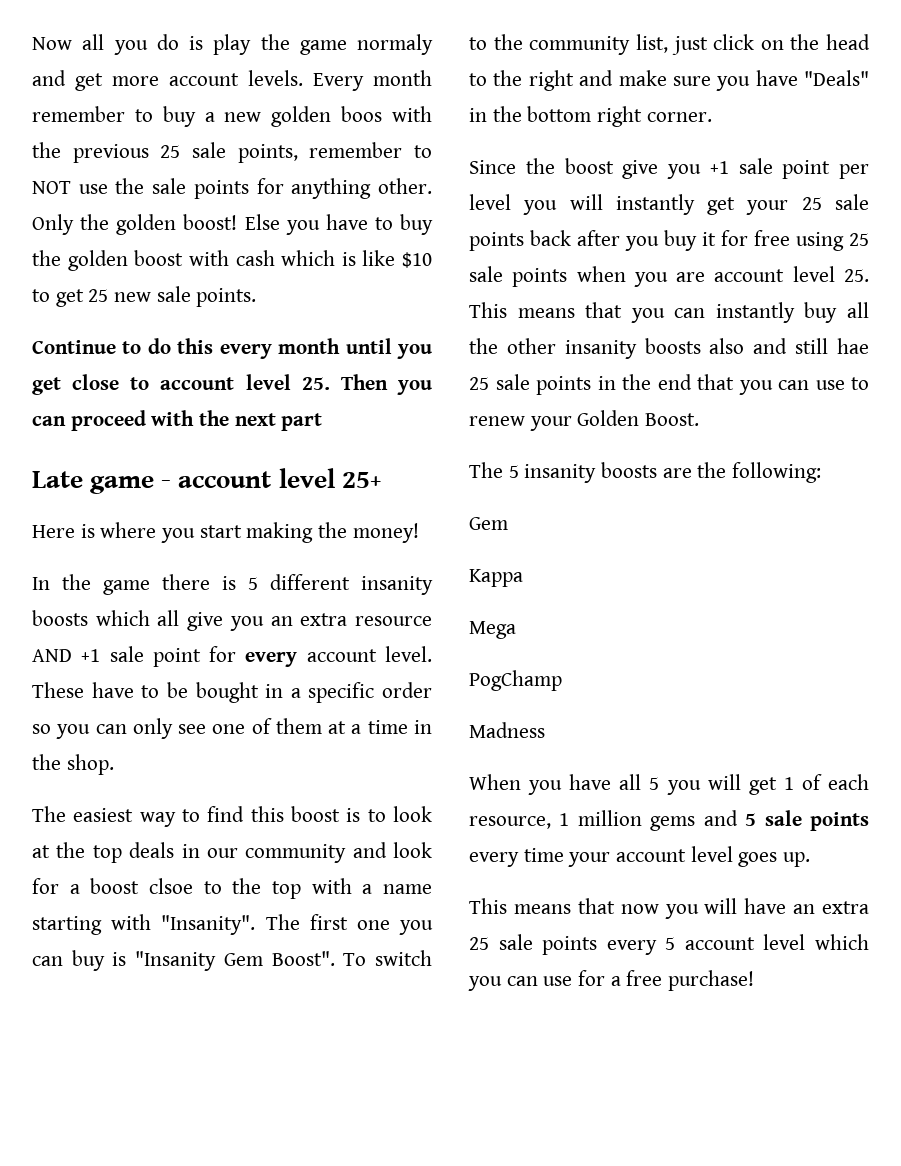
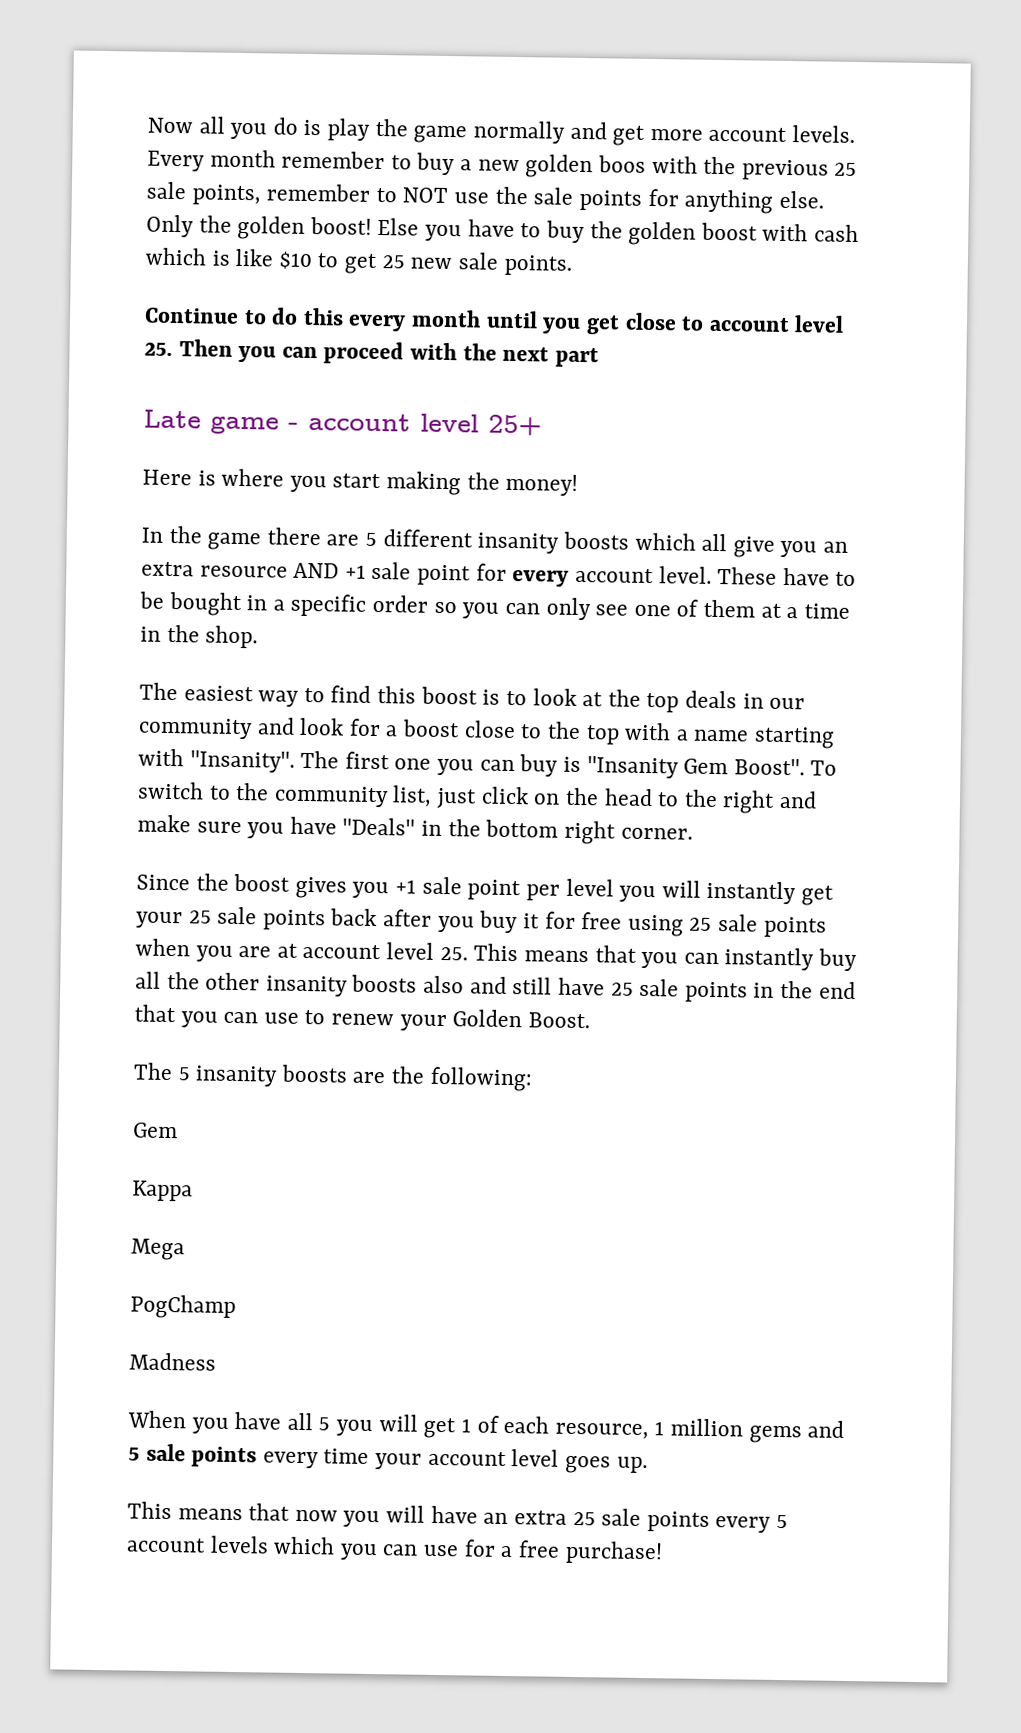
- Now all you do is play the game normaly and get more account levels.
+ Now all you do is play the game normally and get more account levels.
- Every month remember to buy a new golden boos with the previous 25 sale points, remember to NOT use the sale points for anything other.
+ Every month remember to buy a new golden boos with the previous 25 sale points, remember to NOT use the sale points for anything else.
- In the game there is 5 different insanity boosts which all give you an extra resource AND +1 sale point for every account level.
+ In the game there are 5 different insanity boosts which all give you an extra resource AND +1 sale point for every account level.
- The easiest way to find this boost is to look at the top deals in our community and look for a boost clsoe to the top with a name starting with "Insanity".
+ The easiest way to find this boost is to look at the top deals in our community and look for a boost close to the top with a name starting with "Insanity".
- Since the boost give you +1 sale point per level you will instantly get your 25 sale points back after you buy it for free using 25 sale points when you are account level 25. This means that you can instantly buy all the other insanity boosts also and still hae 25 sale points in the end that you can use to renew your Golden Boost.
+ Since the boost gives you +1 sale point per level you will instantly get your 25 sale points back after you buy it for free using 25 sale points when you are at account level 25. This means that you can instantly buy all the other insanity boosts also and still have 25 sale points in the end that you can use to renew your Golden Boost.
- This means that now you will have an extra 25 sale points every 5 account level which you can use for a free purchase!
+ This means that now you will have an extra 25 sale points every 5 account levels which you can use for a free purchase!

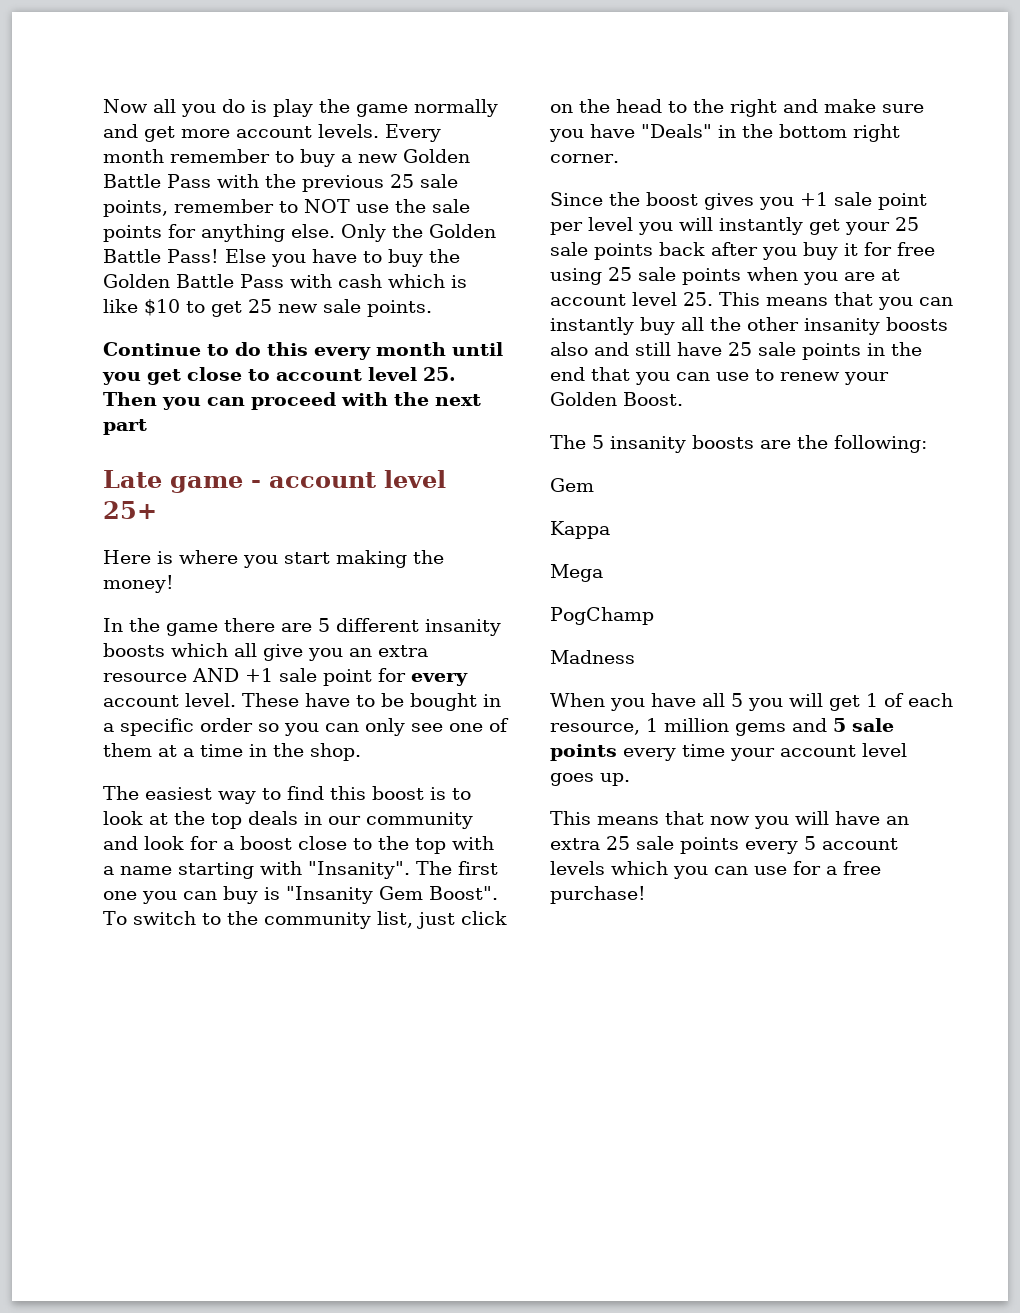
- Every month remember to buy a new golden boos with the previous 25 sale points, remember to NOT use the sale points for anything else.
+ Every month remember to buy a new Golden Battle Pass with the previous 25 sale points, remember to NOT use the sale points for anything else.
- Only the golden boost!
+ Only the Golden Battle Pass!
- Else you have to buy the golden boost with cash which is like $10 to get 25 new sale points.
+ Else you have to buy the Golden Battle Pass with cash which is like $10 to get 25 new sale points.

